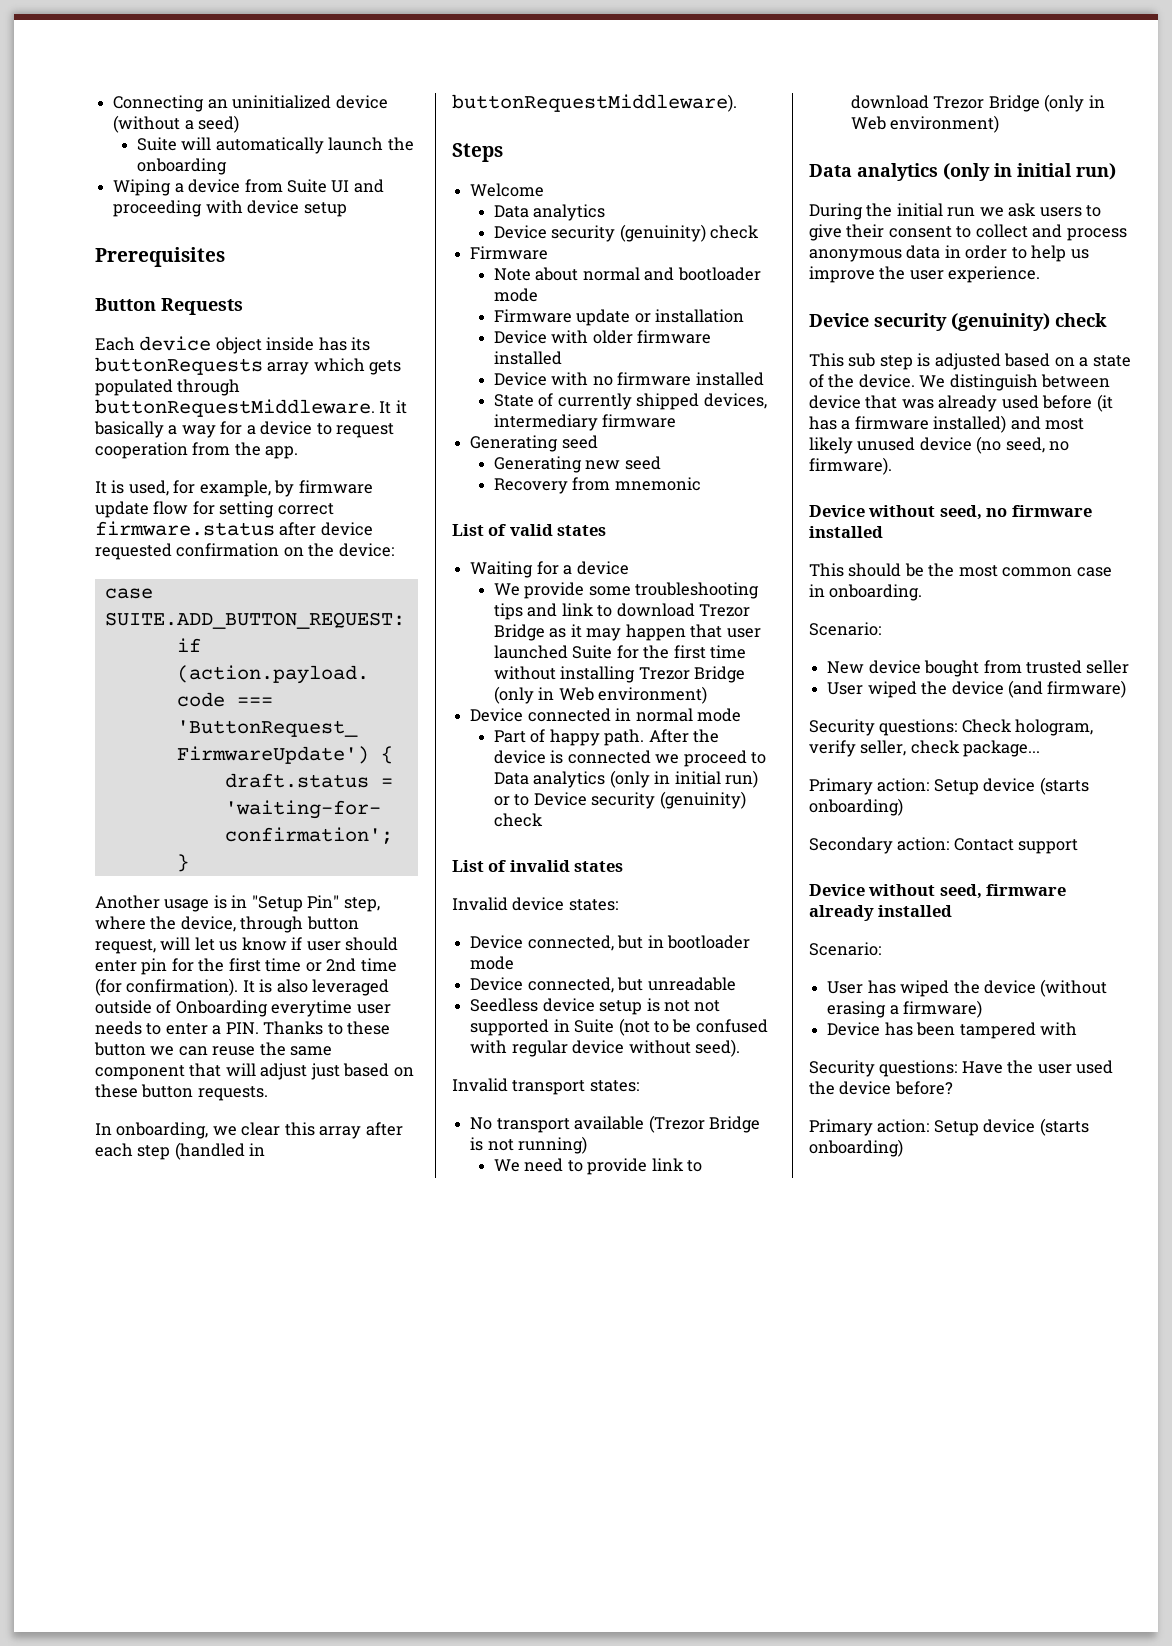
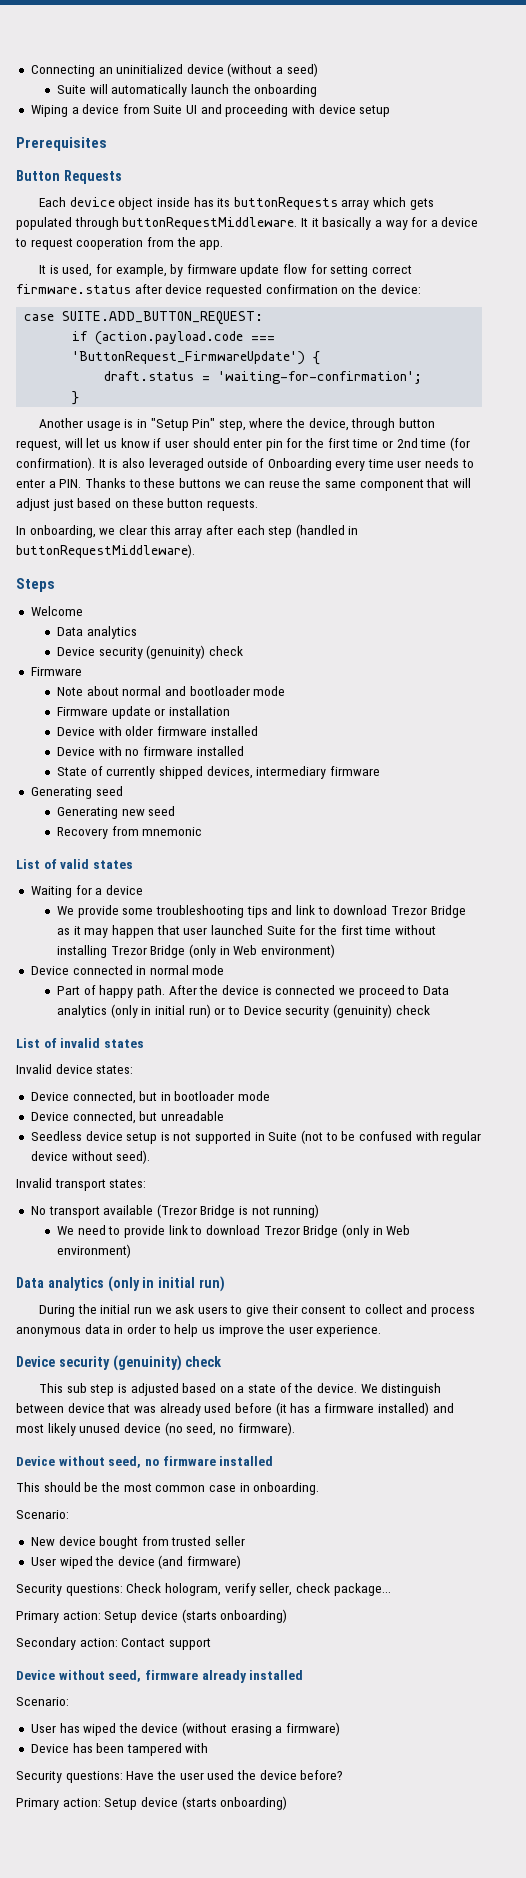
- It is also leveraged outside of Onboarding everytime user needs to enter a PIN. Thanks to these button we can reuse the same component that will adjust just based on these button requests.
+ It is also leveraged outside of Onboarding every time user needs to enter a PIN. Thanks to these buttons we can reuse the same component that will adjust just based on these button requests.
- Seedless device setup is not not supported in Suite (not to be confused with regular device without seed).
+ Seedless device setup is not supported in Suite (not to be confused with regular device without seed).

